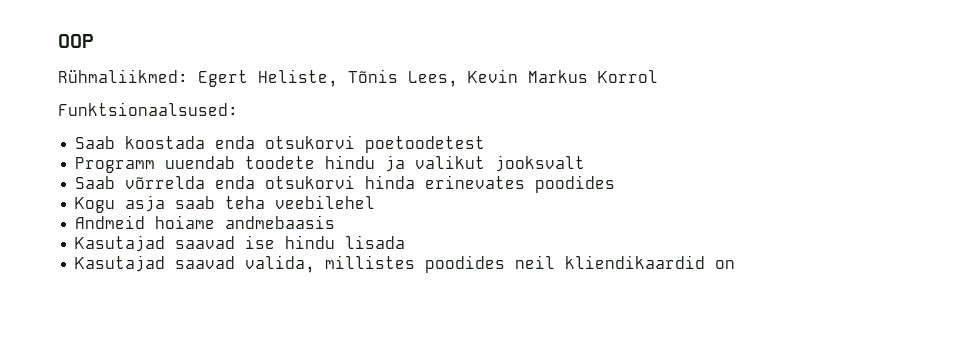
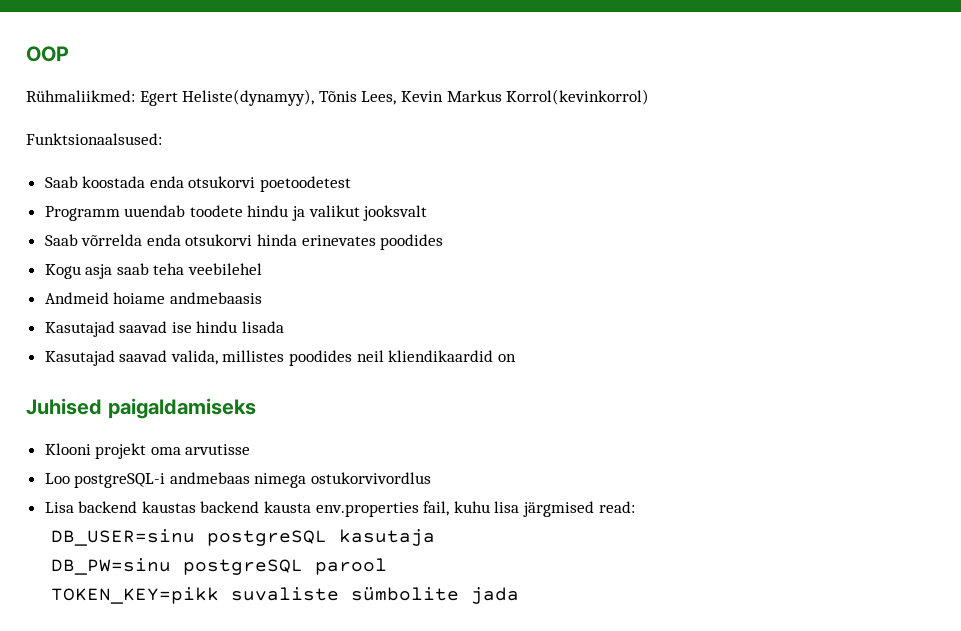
- Rühmaliikmed: Egert Heliste, Tõnis Lees, Kevin Markus Korrol
+ Rühmaliikmed: Egert Heliste(dynamyy), Tõnis Lees, Kevin Markus Korrol(kevinkorrol)
+ Juhised paigaldamiseks
+ Klooni projekt oma arvutisse
+ Loo postgreSQL-i andmebaas nimega ostukorvivordlus
+ Lisa backend kaustas backend kausta env.properties fail, kuhu lisa järgmised read:
+ DB_USER=sinu postgreSQL kasutaja
+ DB_PW=sinu postgreSQL parool
+ TOKEN_KEY=pikk suvaliste sümbolite jada

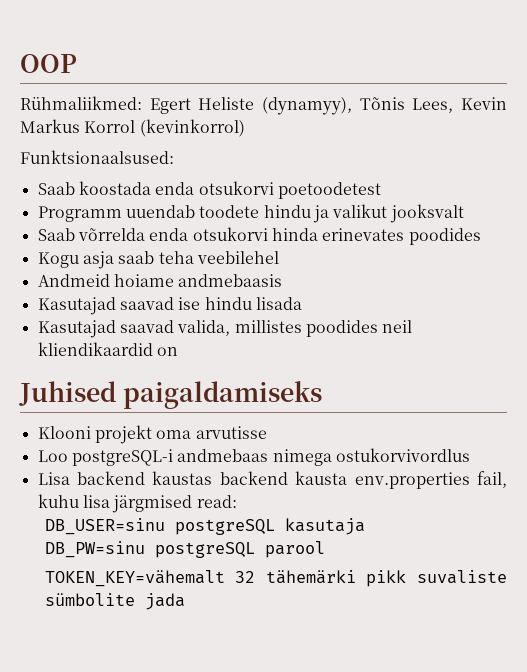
- Rühmaliikmed: Egert Heliste(dynamyy), Tõnis Lees, Kevin Markus Korrol(kevinkorrol)
+ Rühmaliikmed: Egert Heliste (dynamyy), Tõnis Lees, Kevin Markus Korrol (kevinkorrol)
- TOKEN_KEY=pikk suvaliste sümbolite jada
+ TOKEN_KEY=vähemalt 32 tähemärki pikk suvaliste sümbolite jada

